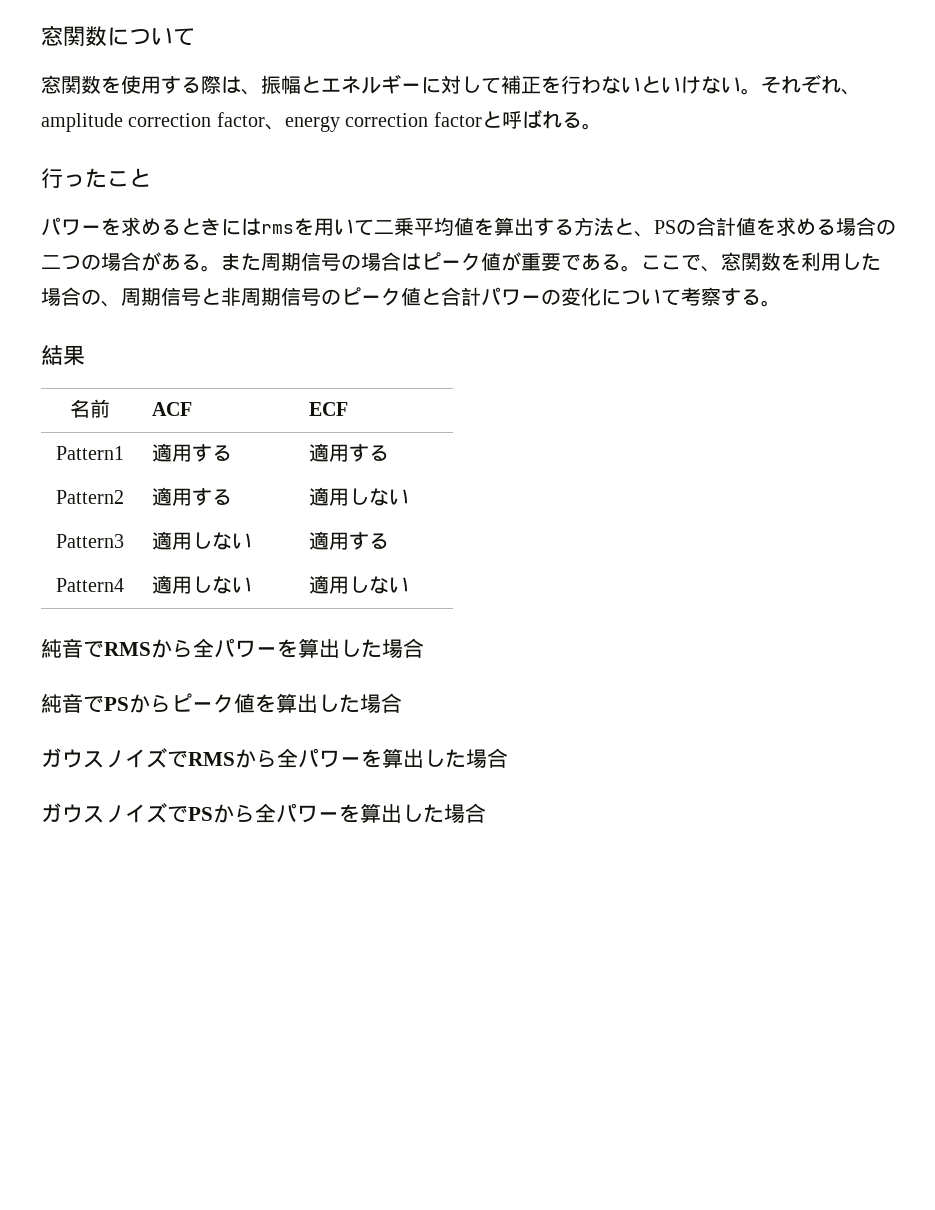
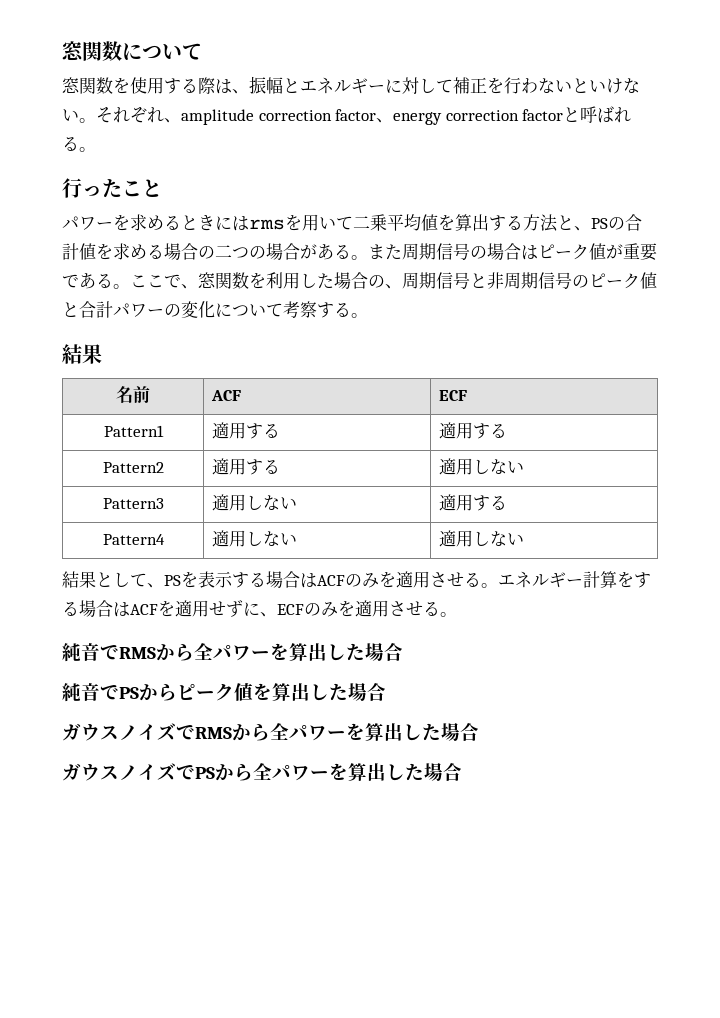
+ 結果として、PSを表示する場合はACFのみを適用させる。エネルギー計算をする場合はACFを適用せずに、ECFのみを適用させる。

